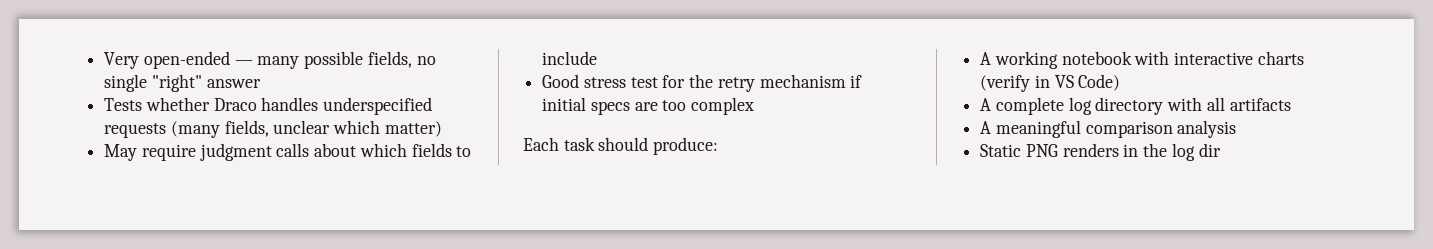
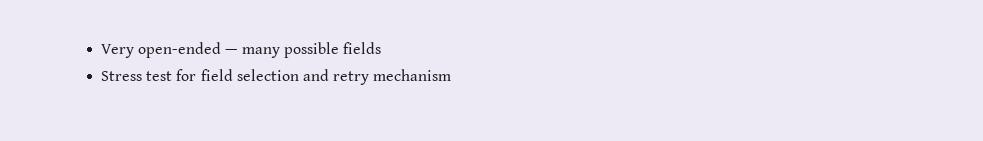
- Very open-ended — many possible fields, no single "right" answer
- Tests whether Draco handles underspecified requests (many fields, unclear which matter)
- May require judgment calls about which fields to include
- Good stress test for the retry mechanism if initial specs are too complex
- Each task should produce:
- A working notebook with interactive charts (verify in VS Code)
- A complete log directory with all artifacts
- A meaningful comparison analysis
- Static PNG renders in the log dir
+ Very open-ended — many possible fields
+ Stress test for field selection and retry mechanism

